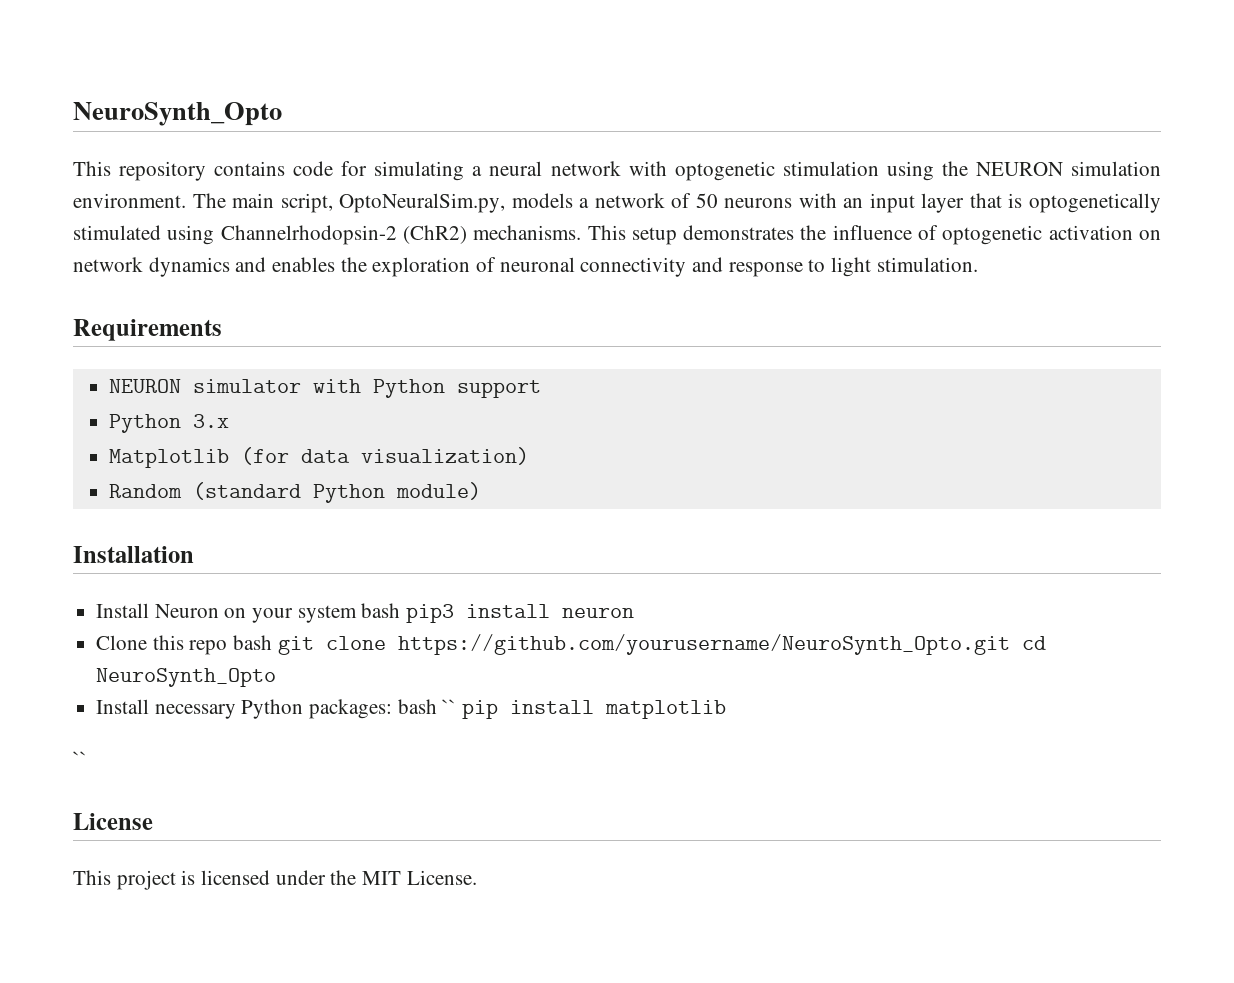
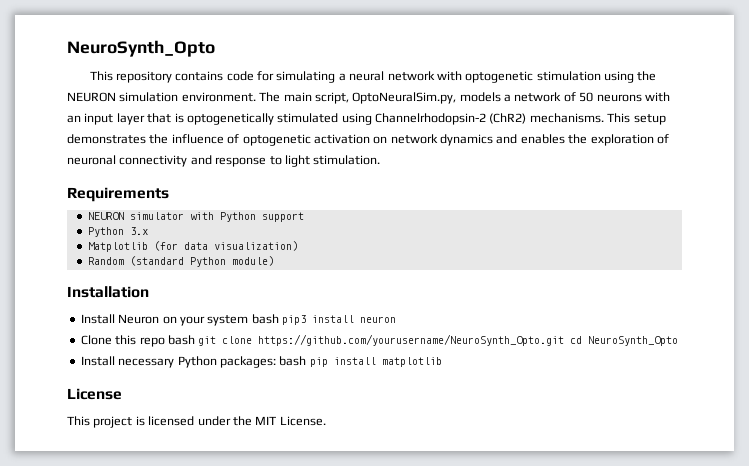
- Install necessary Python packages: bash `` pip install matplotlib
- ``
+ Install necessary Python packages: bash pip install matplotlib

